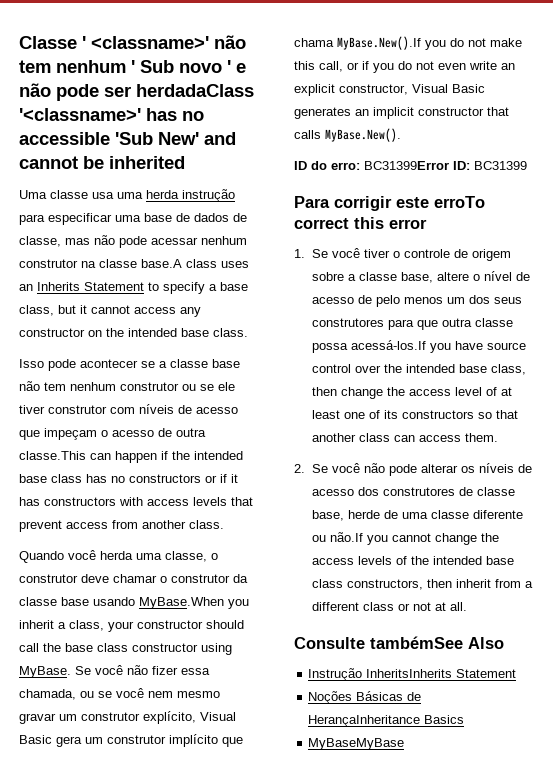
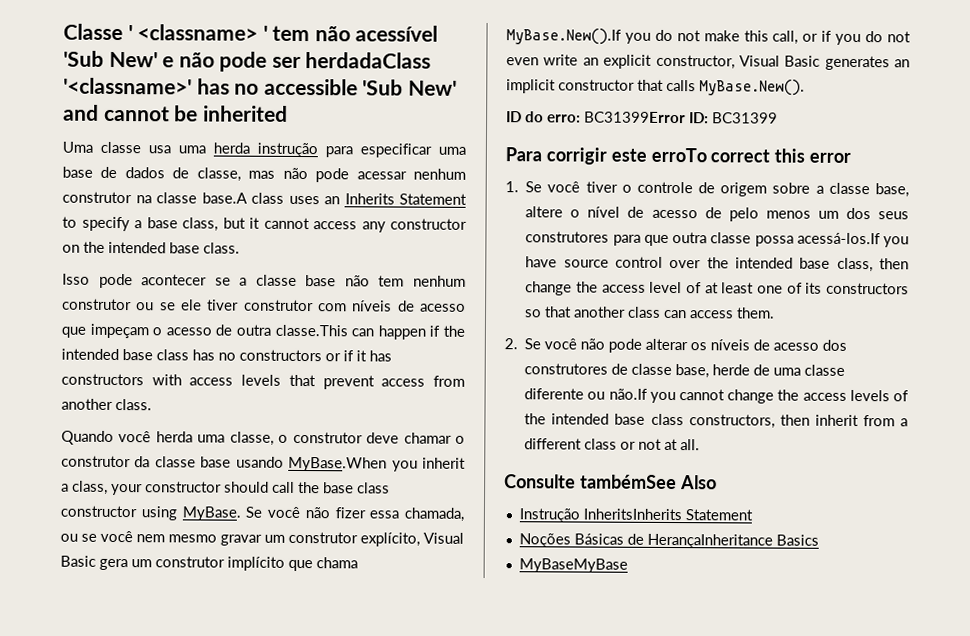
- Classe ' <classname>' não tem nenhum ' Sub novo ' e não pode ser herdadaClass '<classname>' has no accessible 'Sub New' and cannot be inherited
+ Classe ' <classname> ' tem não acessível 'Sub New' e não pode ser herdadaClass '<classname>' has no accessible 'Sub New' and cannot be inherited

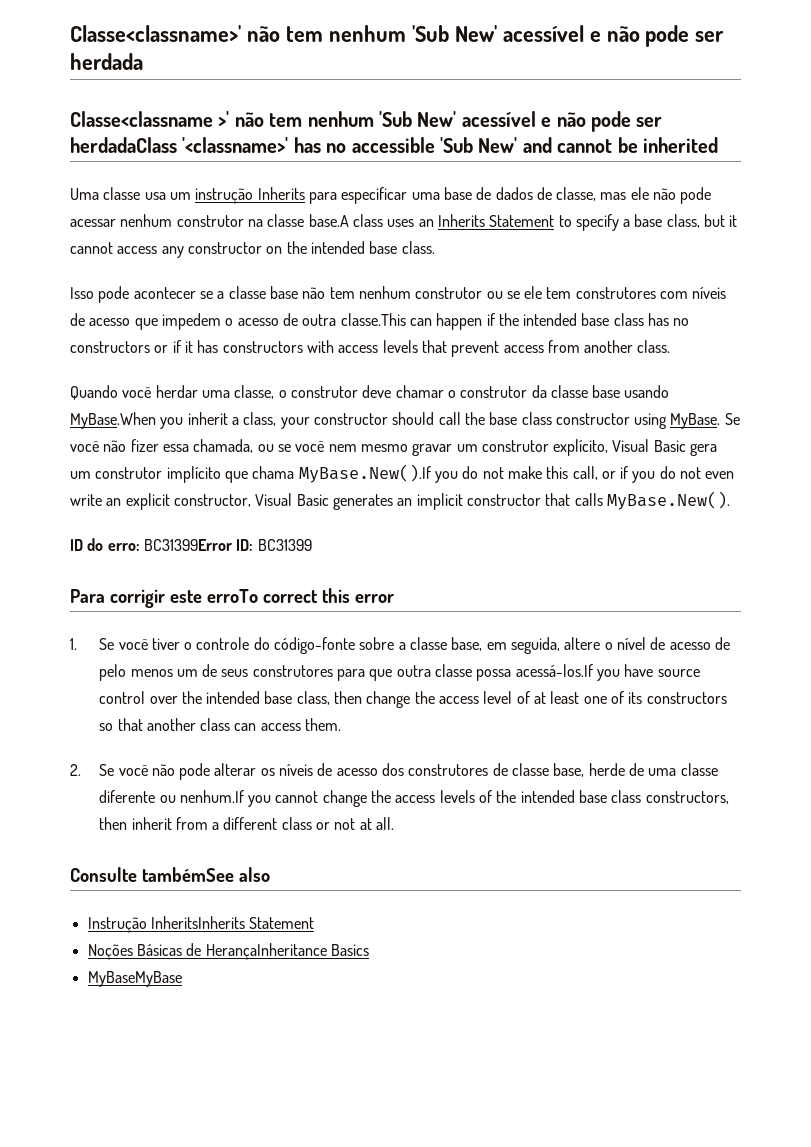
- Classe ' <classname> ' tem não acessível 'Sub New' e não pode ser herdadaClass '<classname>' has no accessible 'Sub New' and cannot be inherited
+ Classe<classname>' não tem nenhum 'Sub New' acessível e não pode ser herdada
+ Classe<classname >' não tem nenhum 'Sub New' acessível e não pode ser herdadaClass '<classname>' has no accessible 'Sub New' and cannot be inherited
- Uma classe usa uma herda instrução para especificar uma base de dados de classe, mas não pode acessar nenhum construtor na classe base.A class uses an Inherits Statement to specify a base class, but it cannot access any constructor on the intended base class.
+ Uma classe usa um instrução Inherits para especificar uma base de dados de classe, mas ele não pode acessar nenhum construtor na classe base.A class uses an Inherits Statement to specify a base class, but it cannot access any constructor on the intended base class.
- Isso pode acontecer se a classe base não tem nenhum construtor ou se ele tiver construtor com níveis de acesso que impeçam o acesso de outra classe.This can happen if the intended base class has no constructors or if it has constructors with access levels that prevent access from another class.
+ Isso pode acontecer se a classe base não tem nenhum construtor ou se ele tem construtores com níveis de acesso que impedem o acesso de outra classe.This can happen if the intended base class has no constructors or if it has constructors with access levels that prevent access from another class.
- Quando você herda uma classe, o construtor deve chamar o construtor da classe base usando MyBase.When you inherit a class, your constructor should call the base class constructor using MyBase.
+ Quando você herdar uma classe, o construtor deve chamar o construtor da classe base usando MyBase.When you inherit a class, your constructor should call the base class constructor using MyBase.
- 1. Se você tiver o controle de origem sobre a classe base, altere o nível de acesso de pelo menos um dos seus construtores para que outra classe possa acessá-los.If you have source control over the intended base class, then change the access level of at least one of its constructors so that another class can access them.
+ 1. Se você tiver o controle do código-fonte sobre a classe base, em seguida, altere o nível de acesso de pelo menos um de seus construtores para que outra classe possa acessá-los.If you have source control over the intended base class, then change the access level of at least one of its constructors so that another class can access them.
- 2. Se você não pode alterar os níveis de acesso dos construtores de classe base, herde de uma classe diferente ou não.If you cannot change the access levels of the intended base class constructors, then inherit from a different class or not at all.
+ 2. Se você não pode alterar os níveis de acesso dos construtores de classe base, herde de uma classe diferente ou nenhum.If you cannot change the access levels of the intended base class constructors, then inherit from a different class or not at all.
- Consulte tambémSee Also
+ Consulte tambémSee also

